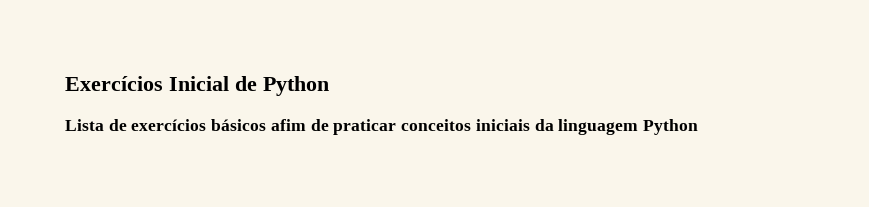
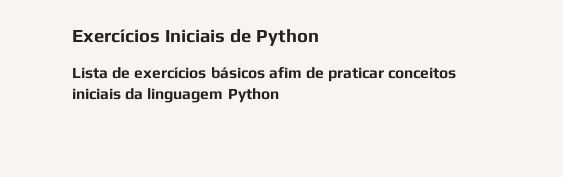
- Exercícios Inicial de Python
+ Exercícios Iniciais de Python

